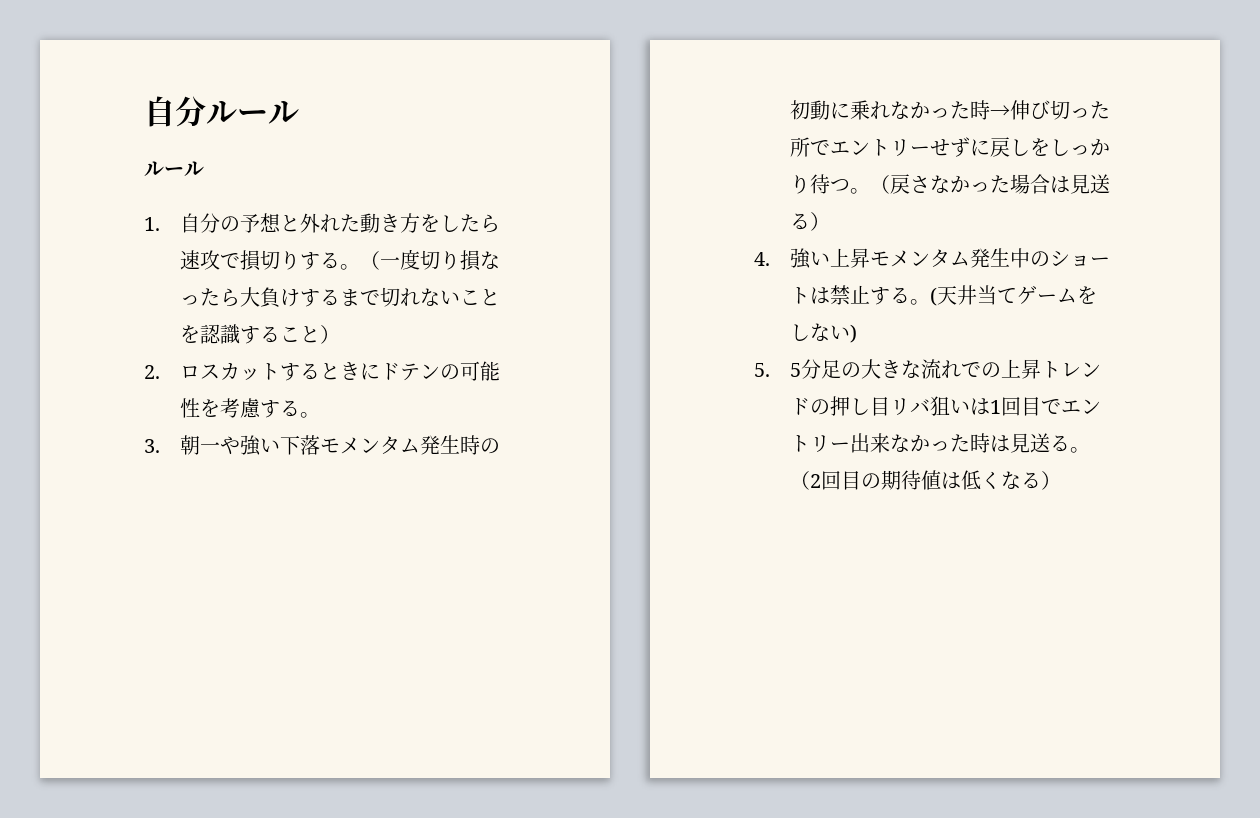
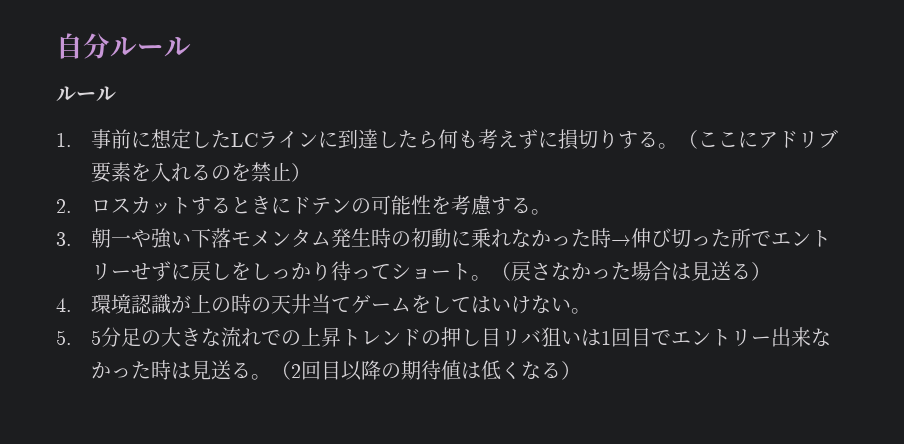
- 1.自分の予想と外れた動き方をしたら速攻で損切りする。（一度切り損なったら大負けするまで切れないことを認識すること）
+ 1.事前に想定したLCラインに到達したら何も考えずに損切りする。（ここにアドリブ要素を入れるのを禁止）
- 3.朝一や強い下落モメンタム発生時の初動に乗れなかった時→伸び切った所でエントリーせずに戻しをしっかり待つ。
+ 3.朝一や強い下落モメンタム発生時の初動に乗れなかった時→伸び切った所でエントリーせずに戻しをしっかり待ってショート。
- 4.強い上昇モメンタム発生中のショートは禁止する。(天井当てゲームをしない)
+ 4.環境認識が上の時の天井当てゲームをしてはいけない。
- （2回目の期待値は低くなる）
+ （2回目以降の期待値は低くなる）

